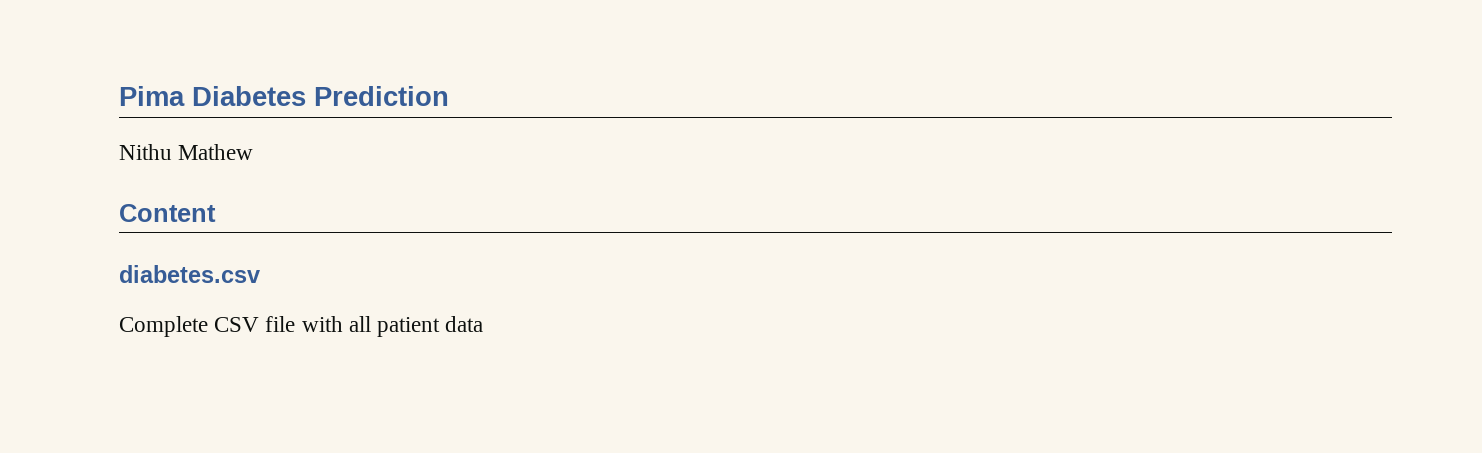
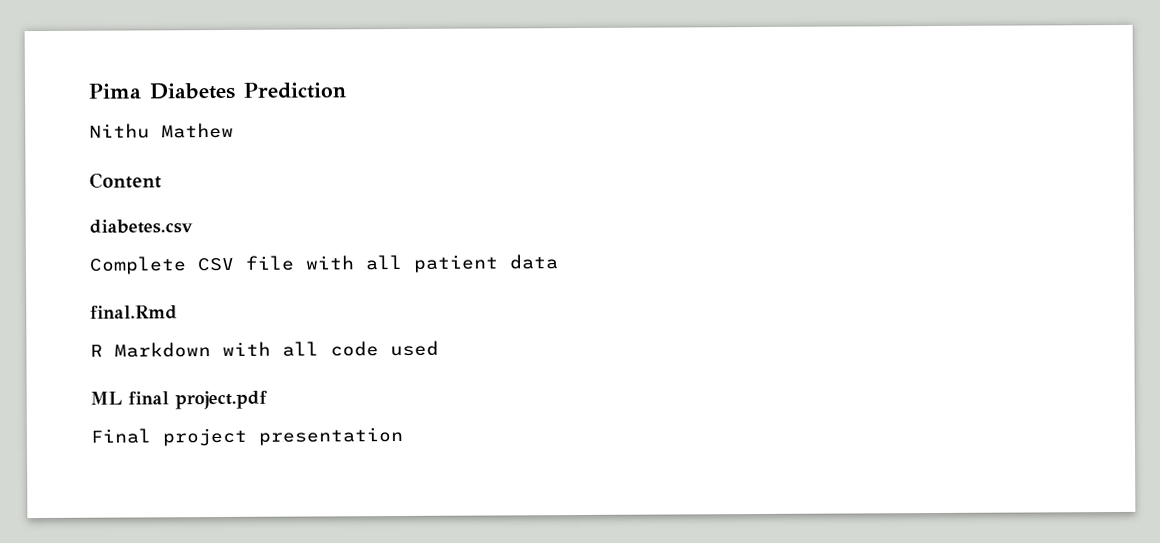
+ final.Rmd
+ R Markdown with all code used
+ ML final project.pdf
+ Final project presentation

